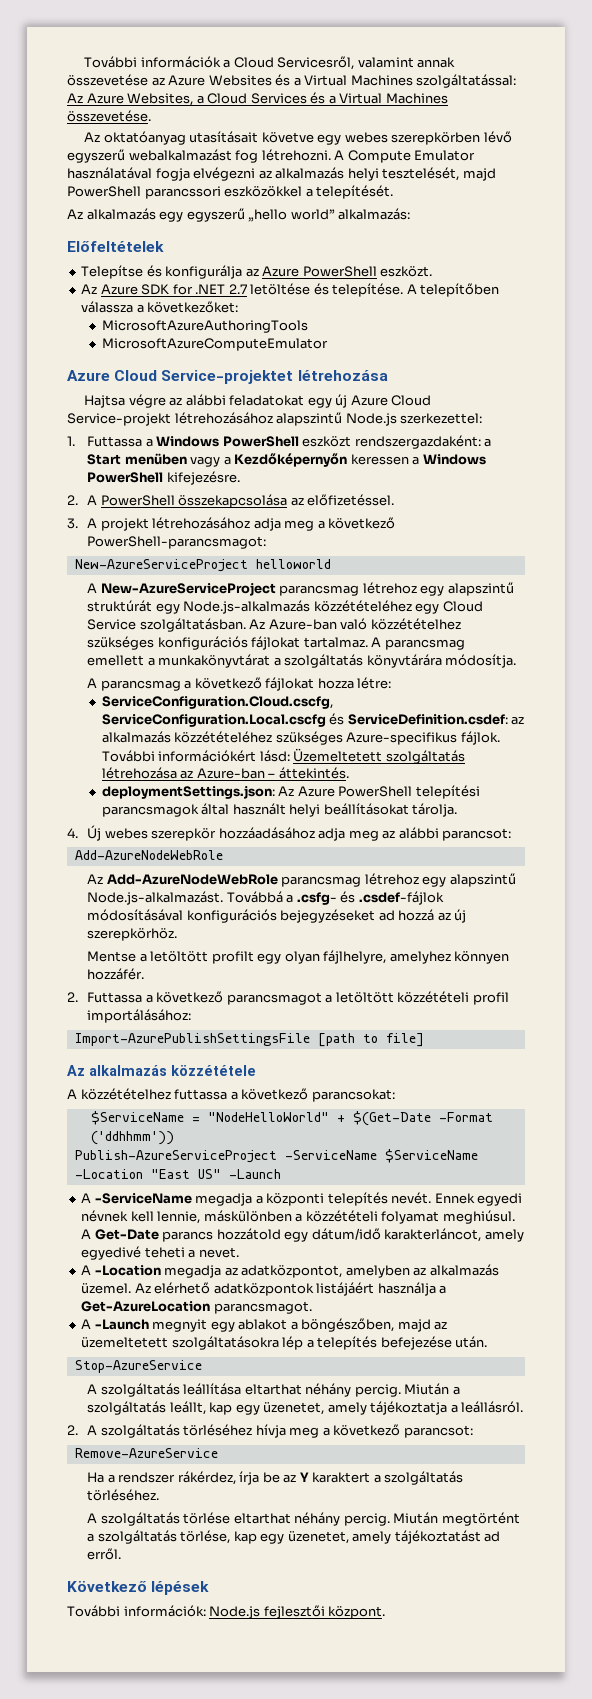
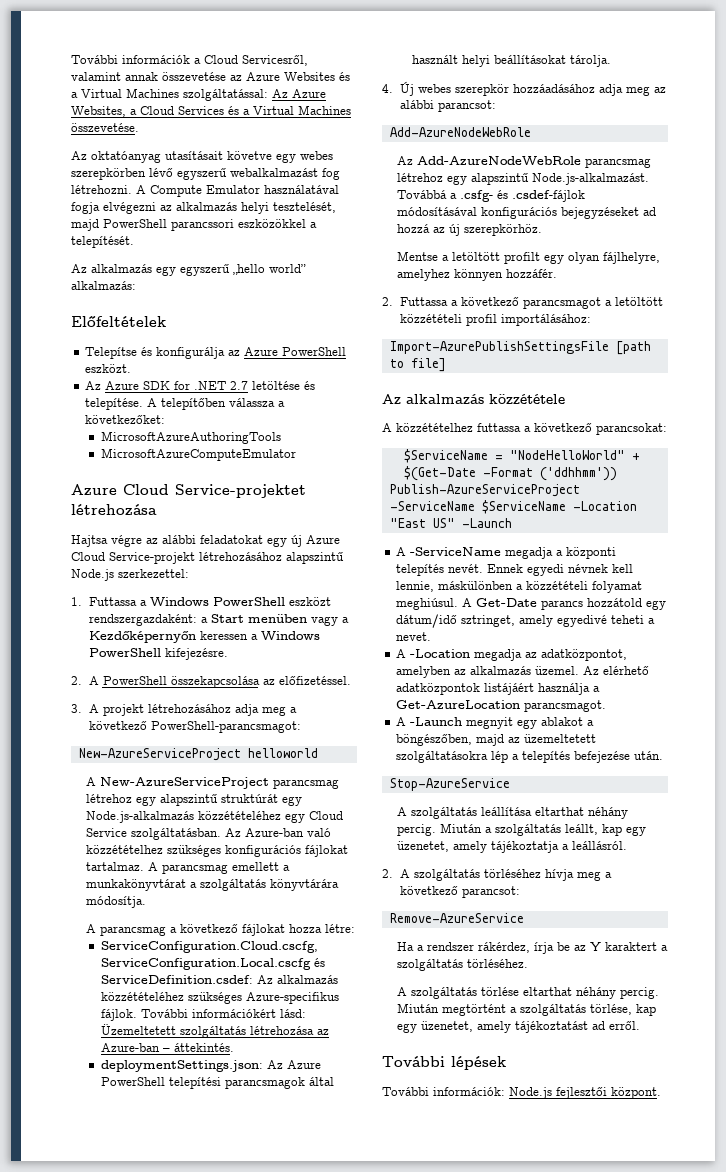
- ServiceConfiguration.Cloud.cscfg, ServiceConfiguration.Local.cscfg és ServiceDefinition.csdef: az alkalmazás közzétételéhez szükséges Azure-specifikus fájlok.
+ ServiceConfiguration.Cloud.cscfg, ServiceConfiguration.Local.cscfg és ServiceDefinition.csdef: Az alkalmazás közzétételéhez szükséges Azure-specifikus fájlok.
- A Get-Date parancs hozzátold egy dátum/idő karakterláncot, amely egyedivé teheti a nevet.
+ A Get-Date parancs hozzátold egy dátum/idő sztringet, amely egyedivé teheti a nevet.
- Következő lépések
+ További lépések

